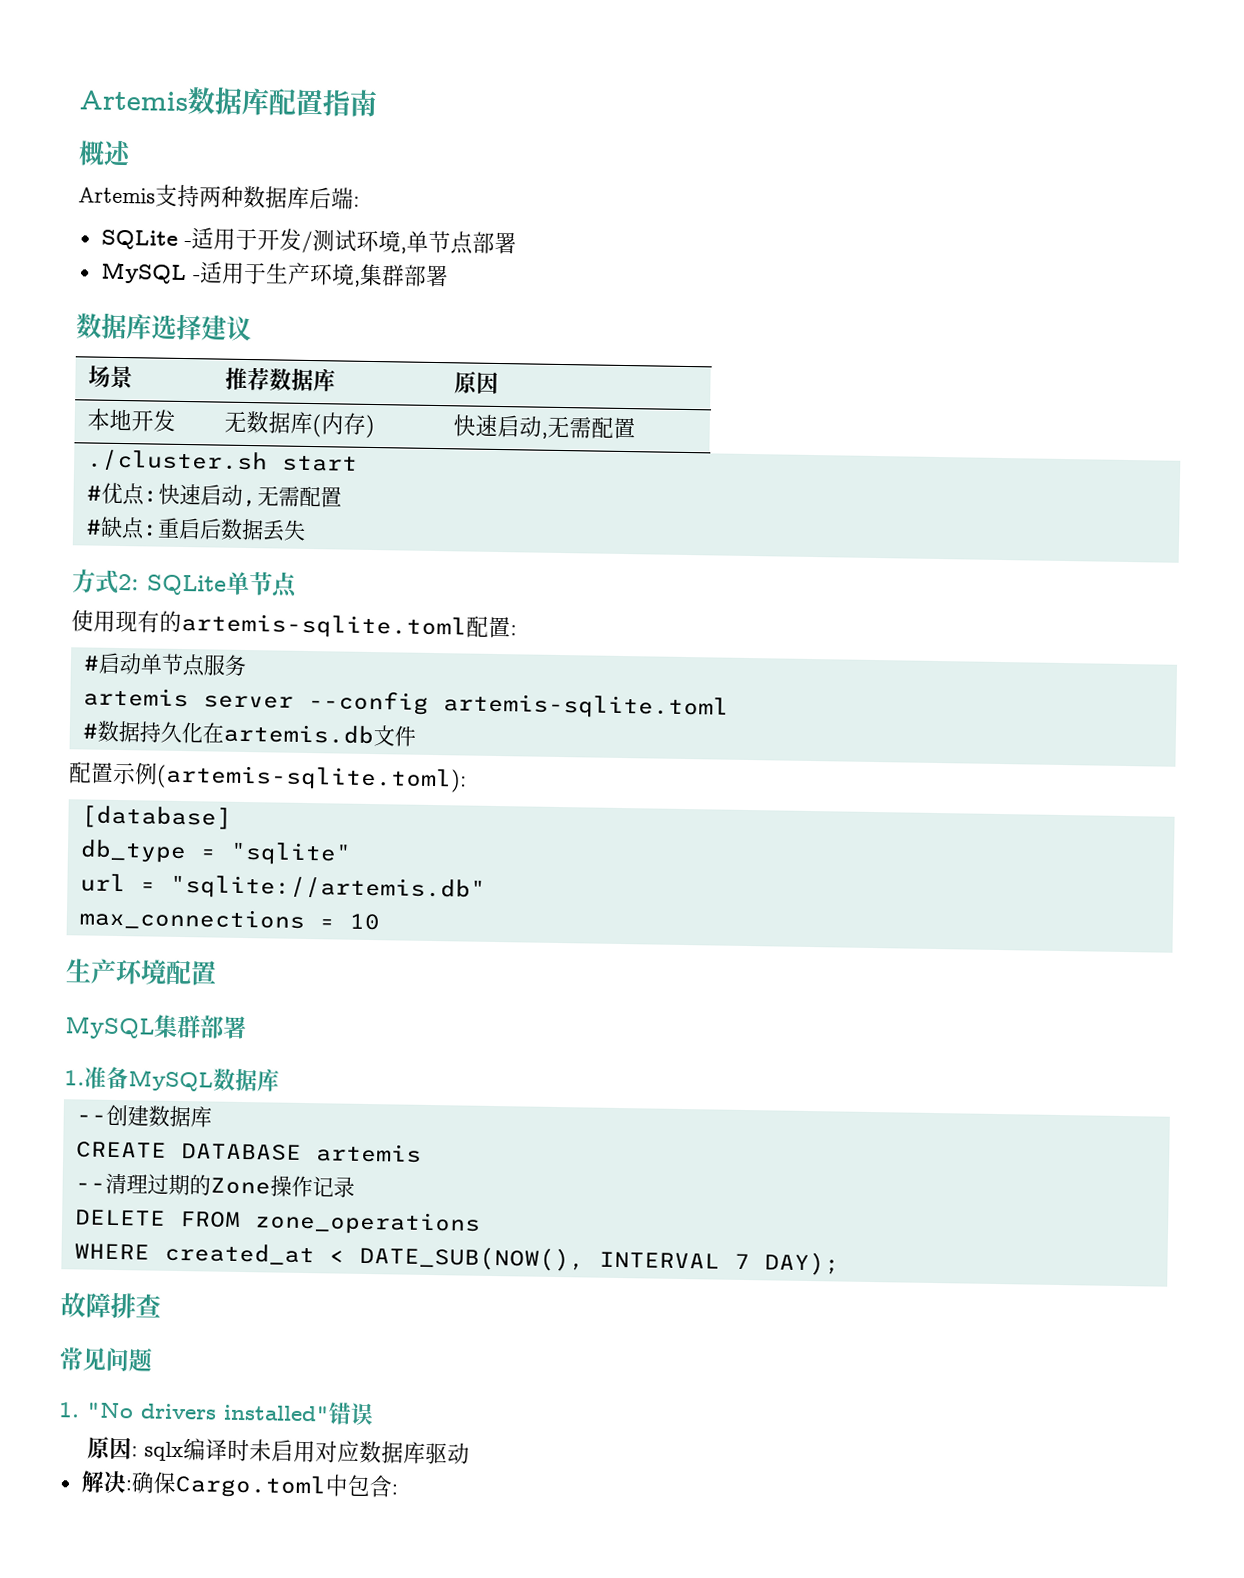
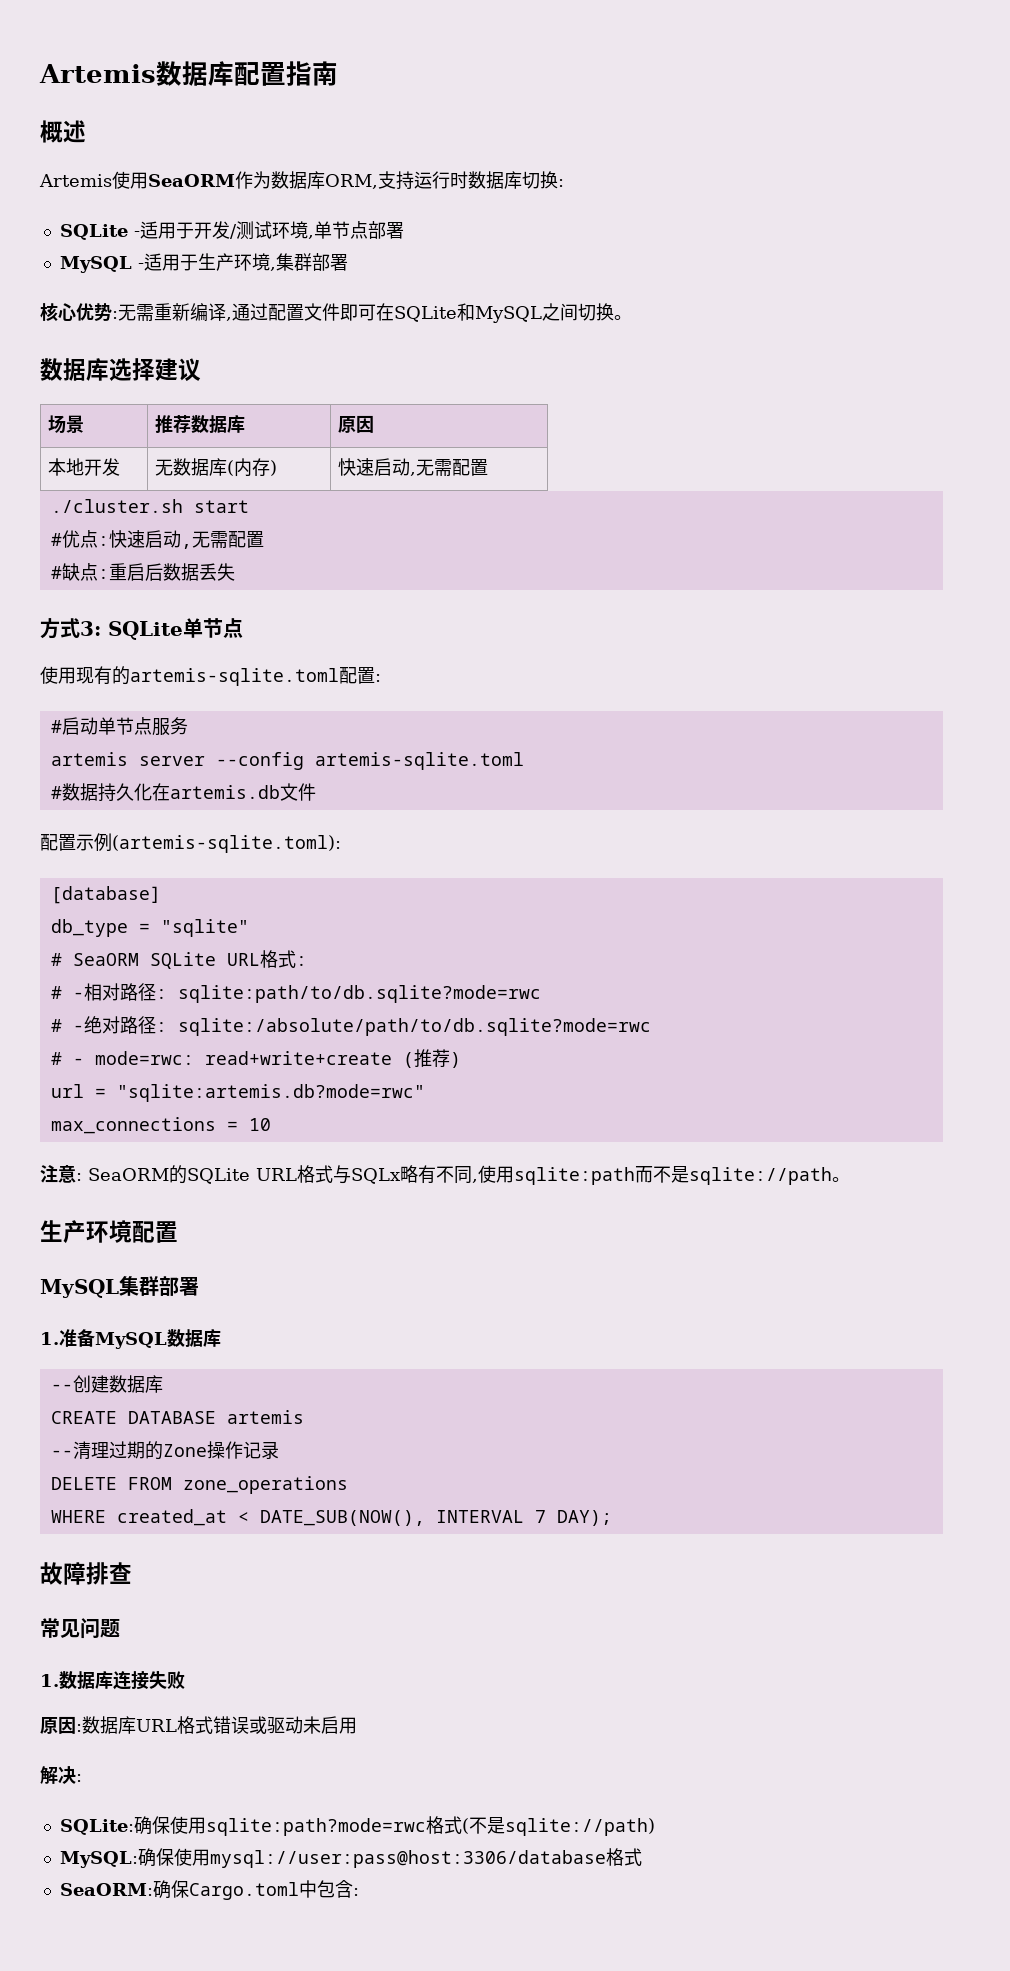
- Artemis支持两种数据库后端:
+ Artemis使用SeaORM作为数据库ORM,支持运行时数据库切换:
+ 核心优势:无需重新编译,通过配置文件即可在SQLite和MySQL之间切换。
- 方式2: SQLite单节点
+ 方式3: SQLite单节点
+ # SeaORM SQLite URL格式:
+ # -相对路径: sqlite:path/to/db.sqlite?mode=rwc
+ # -绝对路径: sqlite:/absolute/path/to/db.sqlite?mode=rwc
+ # - mode=rwc: read+write+create (推荐)
- url = "sqlite://artemis.db"
+ url = "sqlite:artemis.db?mode=rwc"
+ 注意: SeaORM的SQLite URL格式与SQLx略有不同,使用sqlite:path而不是sqlite://path。
- 1. "No drivers installed"错误
- 原因: sqlx编译时未启用对应数据库驱动
- 解决:确保Cargo.toml中包含:
+ 1.数据库连接失败
+ 原因:数据库URL格式错误或驱动未启用
+ 解决:
+ SQLite:确保使用sqlite:path?mode=rwc格式(不是sqlite://path)
+ MySQL:确保使用mysql://user:pass@host:3306/database格式
+ SeaORM:确保Cargo.toml中包含:

